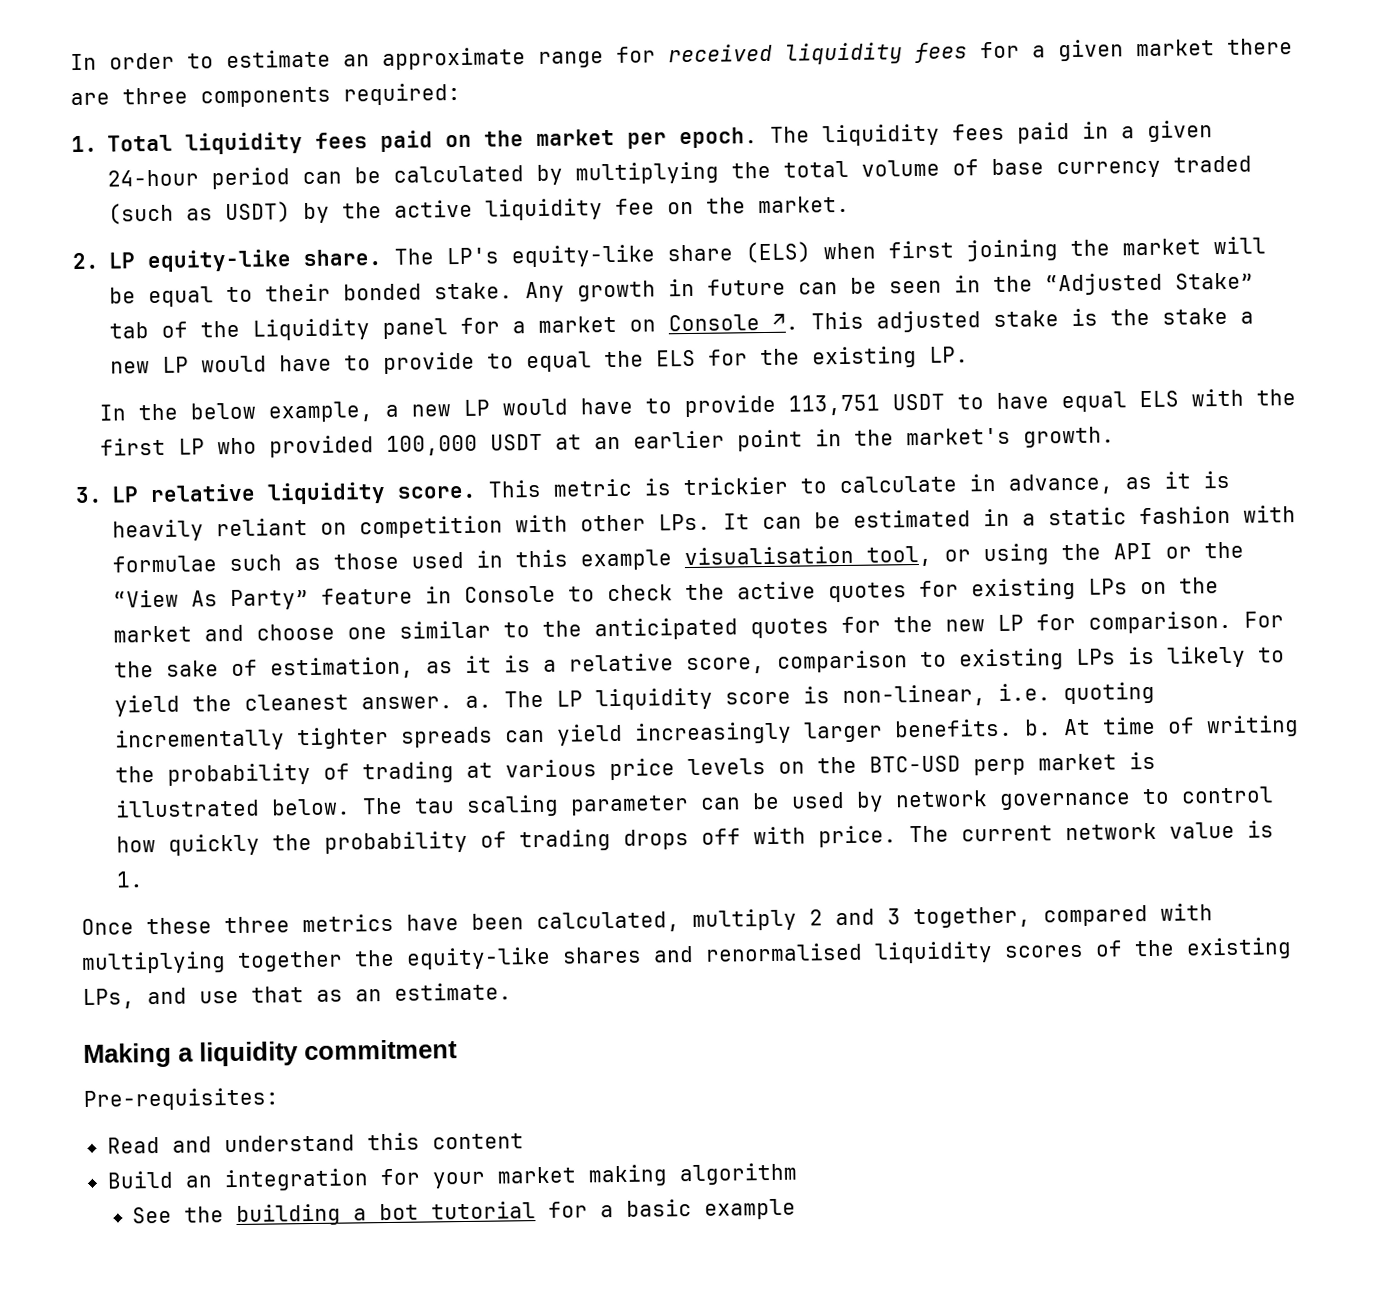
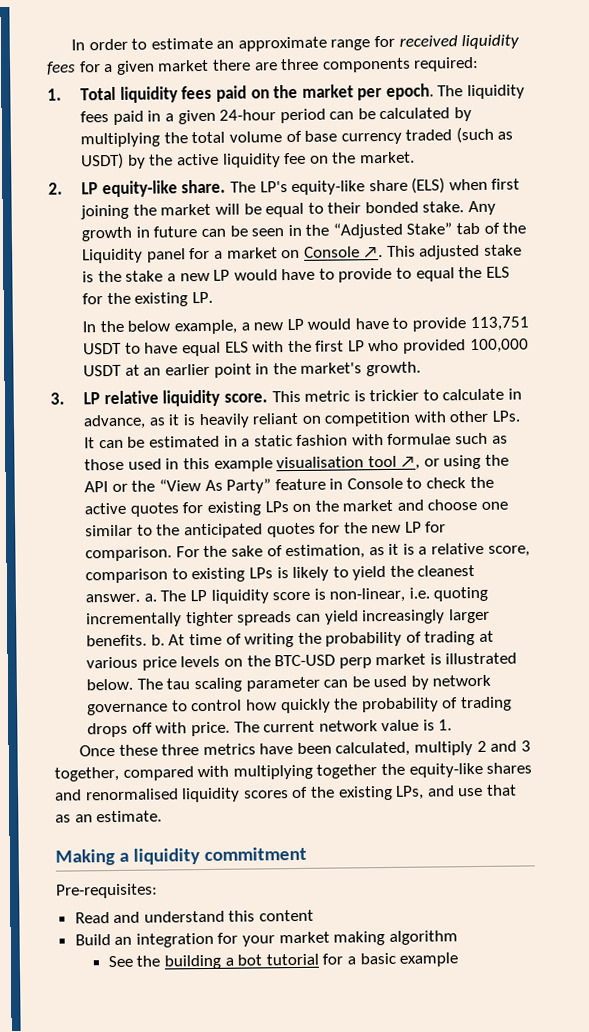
- This metric is trickier to calculate in advance, as it is heavily reliant on competition with other LPs. It can be estimated in a static fashion with formulae such as those used in this example visualisation tool, or using the API or the “View As Party” feature in Console to check the active quotes for existing LPs on the market and choose one similar to the anticipated quotes for the new LP for comparison.
+ This metric is trickier to calculate in advance, as it is heavily reliant on competition with other LPs. It can be estimated in a static fashion with formulae such as those used in this example visualisation tool ↗, or using the API or the “View As Party” feature in Console to check the active quotes for existing LPs on the market and choose one similar to the anticipated quotes for the new LP for comparison.

